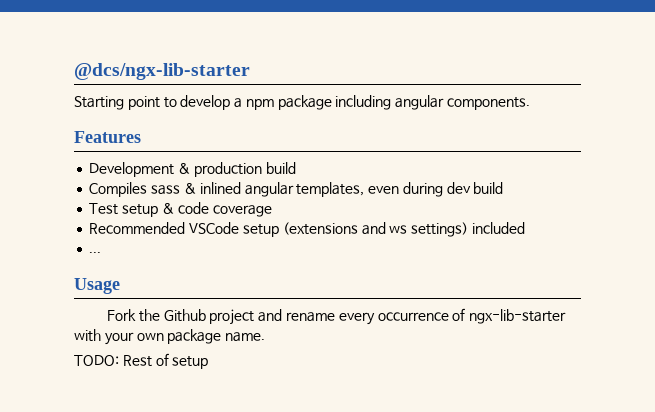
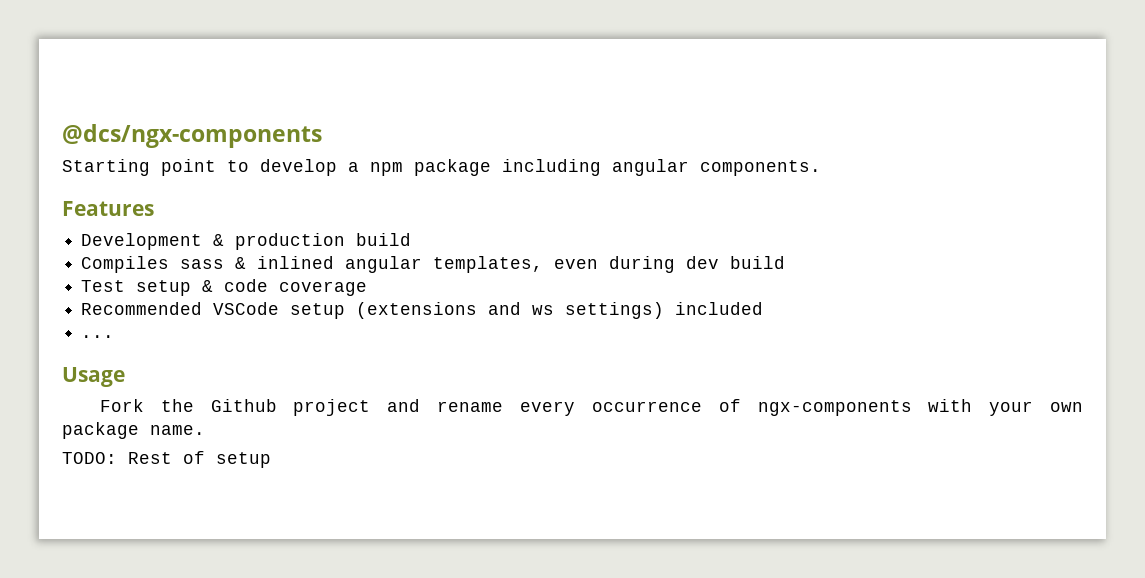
- @dcs/ngx-lib-starter
+ @dcs/ngx-components
- Fork the Github project and rename every occurrence of ngx-lib-starter with your own package name.
+ Fork the Github project and rename every occurrence of ngx-components with your own package name.

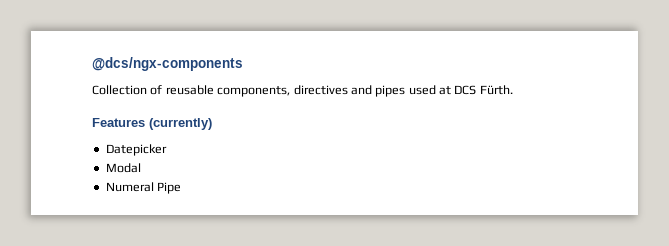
- Starting point to develop a npm package including angular components.
- Features
- Development & production build
- Compiles sass & inlined angular templates, even during dev build
- Test setup & code coverage
- Recommended VSCode setup (extensions and ws settings) included
- ...
- Usage
- Fork the Github project and rename every occurrence of ngx-components with your own package name.
- TODO: Rest of setup
+ Collection of reusable components, directives and pipes used at DCS Fürth.
+ Features (currently)
+ Datepicker
+ Modal
+ Numeral Pipe

